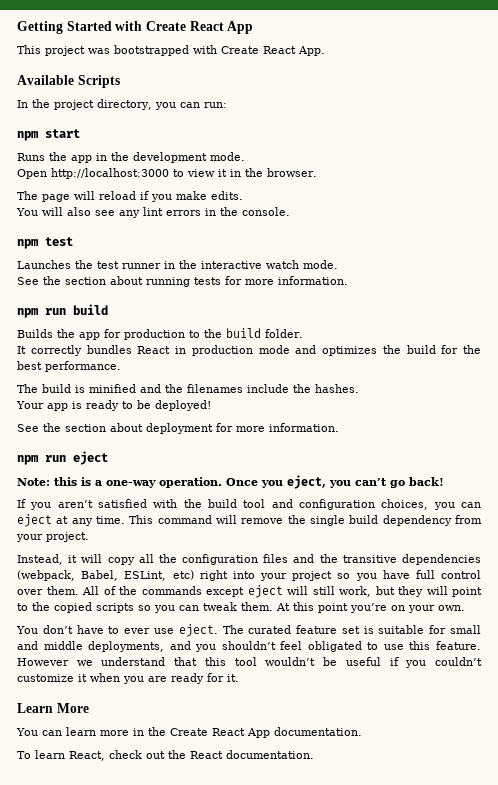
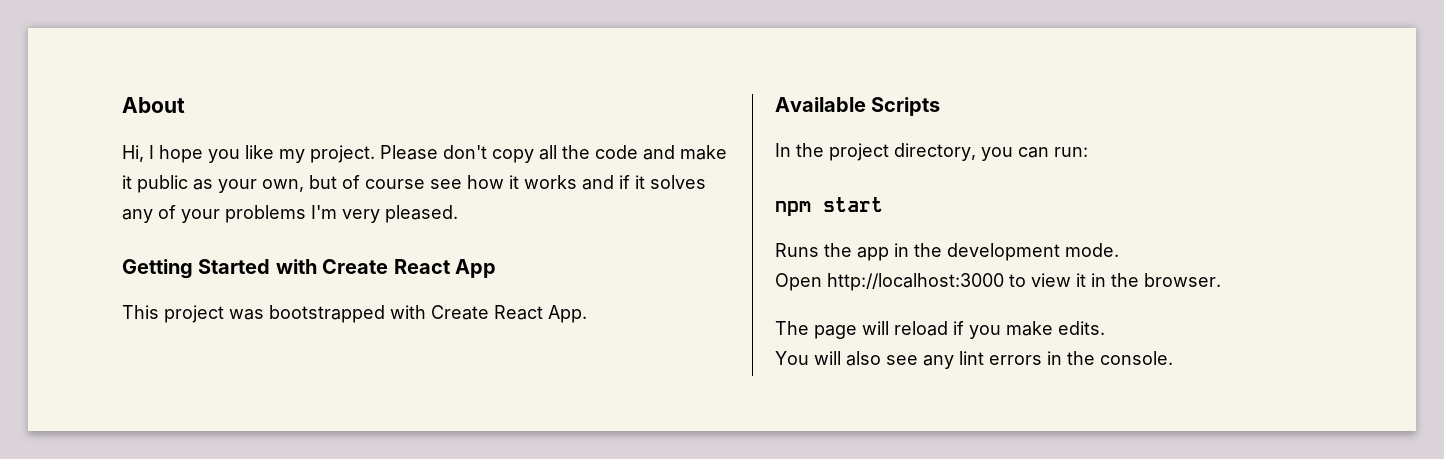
+ About
+ Hi, I hope you like my project. Please don't copy all the code and make it public as your own, but of course see how it works and if it solves any of your problems I'm very pleased.
- npm test
- Launches the test runner in the interactive watch mode.
- See the section about running tests for more information.
- npm run build
- Builds the app for production to the build folder.
- It correctly bundles React in production mode and optimizes the build for the best performance.
- The build is minified and the filenames include the hashes.
- Your app is ready to be deployed!
- See the section about deployment for more information.
- npm run eject
- Note: this is a one-way operation. Once you eject, you can’t go back!
- If you aren’t satisfied with the build tool and configuration choices, you can eject at any time. This command will remove the single build dependency from your project.
- Instead, it will copy all the configuration files and the transitive dependencies (webpack, Babel, ESLint, etc) right into your project so you have full control over them. All of the commands except eject will still work, but they will point to the copied scripts so you can tweak them. At this point you’re on your own.
- You don’t have to ever use eject. The curated feature set is suitable for small and middle deployments, and you shouldn’t feel obligated to use this feature. However we understand that this tool wouldn’t be useful if you couldn’t customize it when you are ready for it.
- Learn More
- You can learn more in the Create React App documentation.
- To learn React, check out the React documentation.

